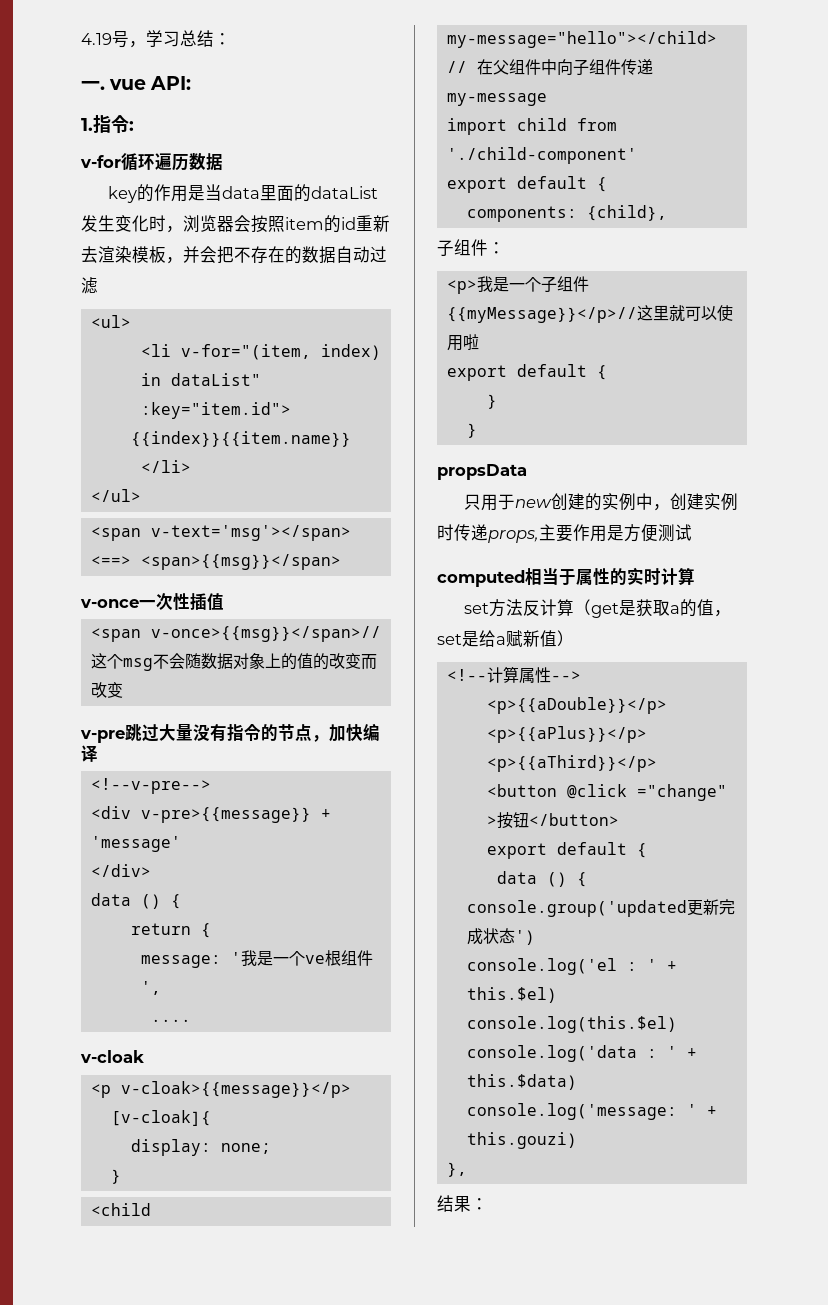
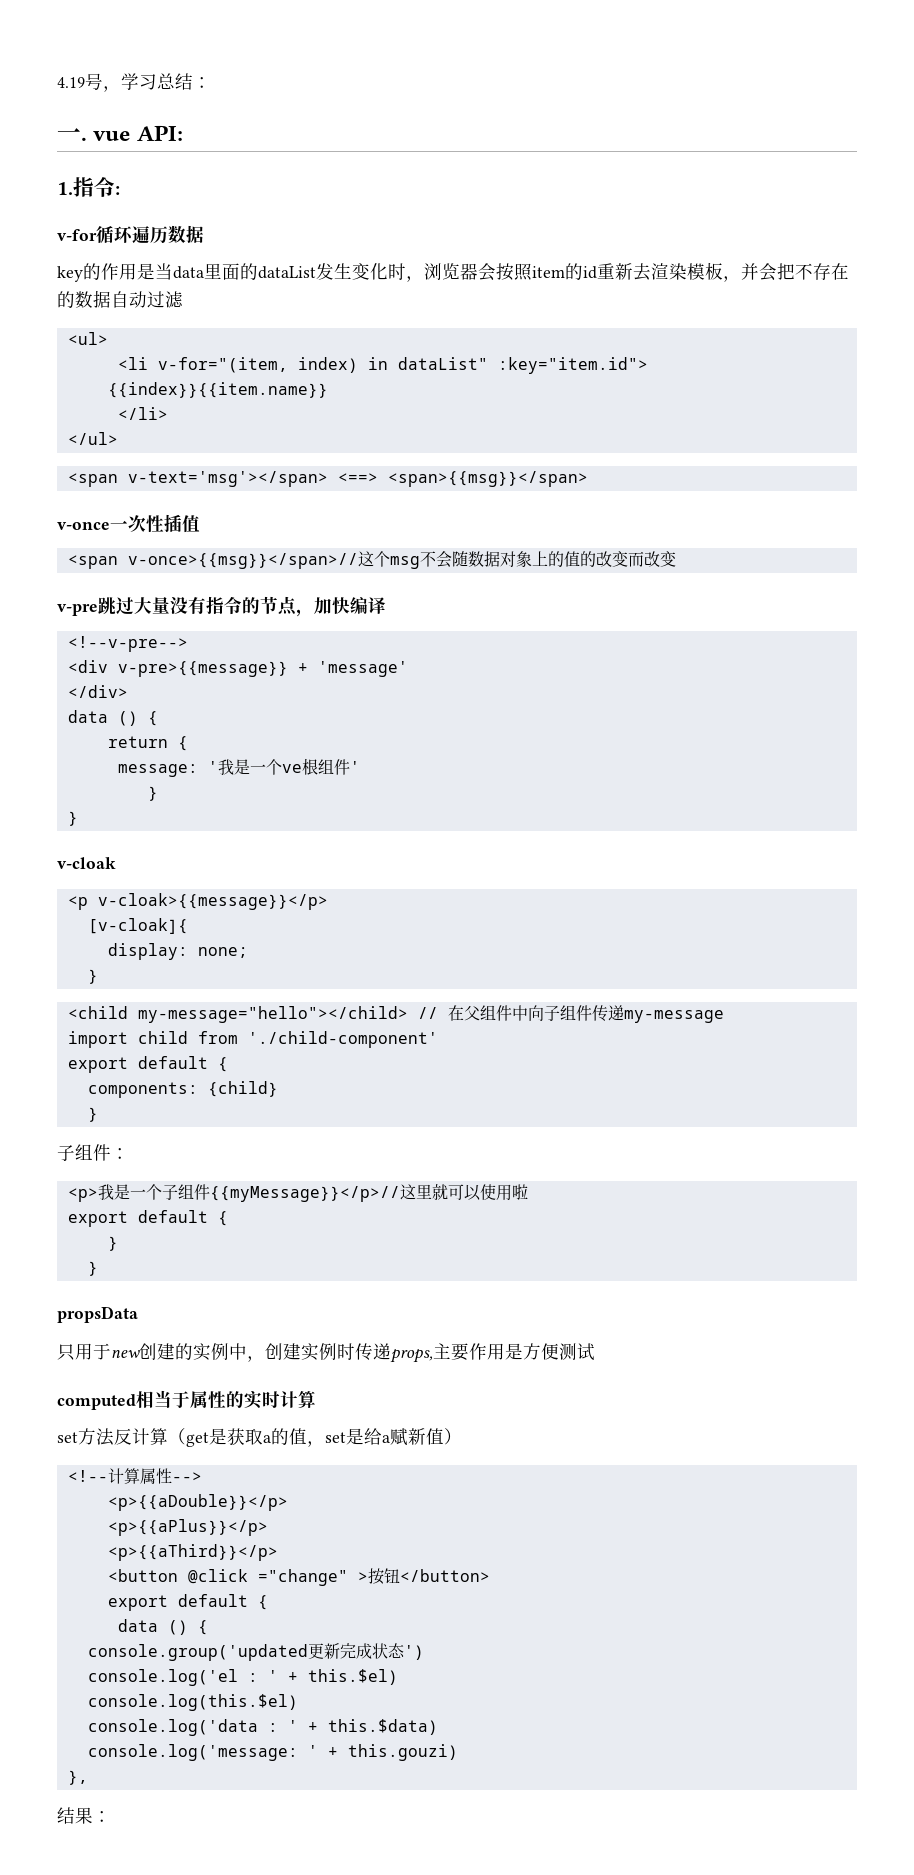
- message: '我是一个ve根组件',
- ....
+ message: '我是一个ve根组件'
+ }
+ }
- components: {child},
+ components: {child}
+ }

